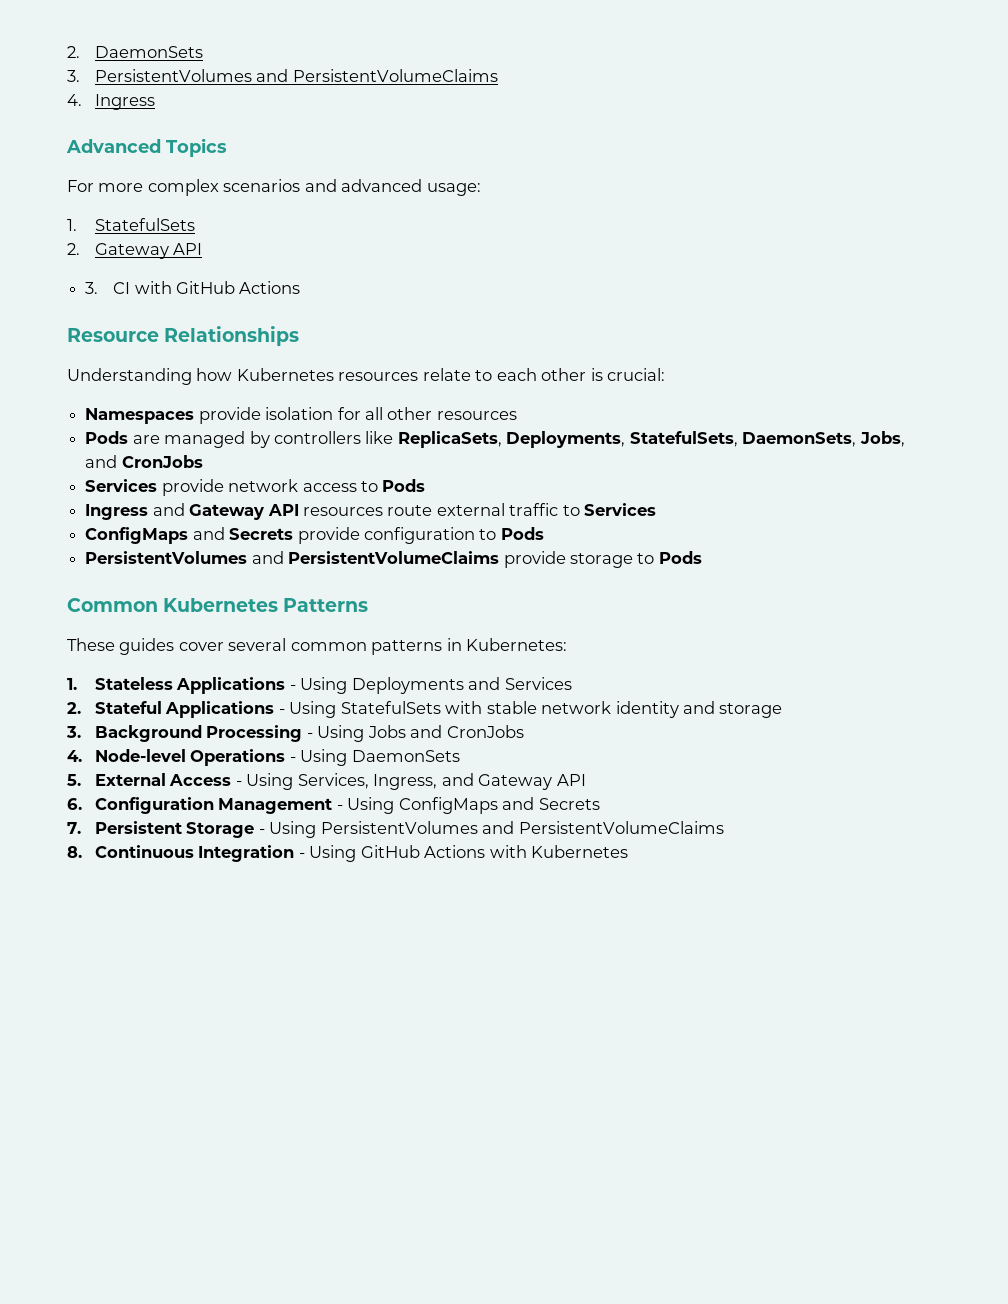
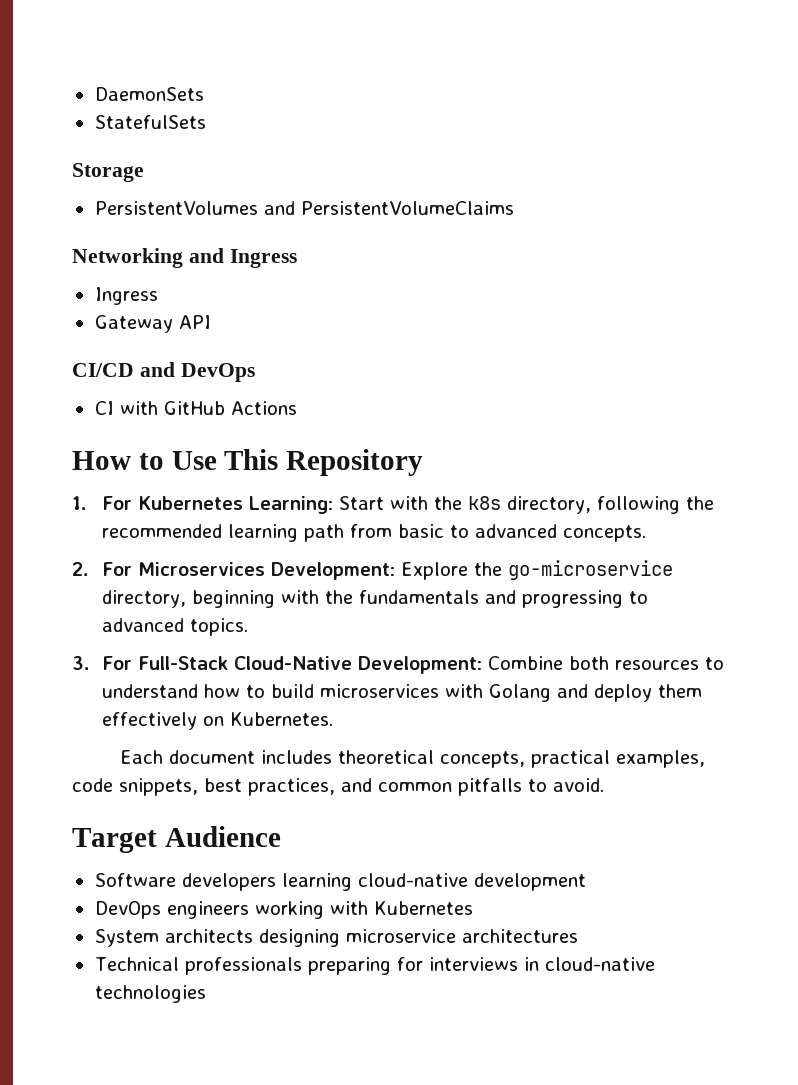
- 2. DaemonSets
- 3. PersistentVolumes and PersistentVolumeClaims
- 4. Ingress
- Advanced Topics
- For more complex scenarios and advanced usage:
- 1. StatefulSets
- 2. Gateway API
- 3. CI with GitHub Actions
+ DaemonSets
+ StatefulSets
+ Storage
+ PersistentVolumes and PersistentVolumeClaims
+ Networking and Ingress
+ Ingress
+ Gateway API
+ CI/CD and DevOps
+ CI with GitHub Actions
- Resource Relationships
- Understanding how Kubernetes resources relate to each other is crucial:
- Namespaces provide isolation for all other resources
- Pods are managed by controllers like ReplicaSets, Deployments, StatefulSets, DaemonSets, Jobs, and CronJobs
- Services provide network access to Pods
- Ingress and Gateway API resources route external traffic to Services
- ConfigMaps and Secrets provide configuration to Pods
- PersistentVolumes and PersistentVolumeClaims provide storage to Pods
- Common Kubernetes Patterns
- These guides cover several common patterns in Kubernetes:
- 1. Stateless Applications - Using Deployments and Services
- 2. Stateful Applications - Using StatefulSets with stable network identity and storage
- 3. Background Processing - Using Jobs and CronJobs
- 4. Node-level Operations - Using DaemonSets
- 5. External Access - Using Services, Ingress, and Gateway API
- 6. Configuration Management - Using ConfigMaps and Secrets
- 7. Persistent Storage - Using PersistentVolumes and PersistentVolumeClaims
- 8. Continuous Integration - Using GitHub Actions with Kubernetes
+ How to Use This Repository
+ 1. For Kubernetes Learning: Start with the k8s directory, following the recommended learning path from basic to advanced concepts.
+ 2. For Microservices Development: Explore the go-microservice directory, beginning with the fundamentals and progressing to advanced topics.
+ 3. For Full-Stack Cloud-Native Development: Combine both resources to understand how to build microservices with Golang and deploy them effectively on Kubernetes.
+ Each document includes theoretical concepts, practical examples, code snippets, best practices, and common pitfalls to avoid.
+ Target Audience
+ Software developers learning cloud-native development
+ DevOps engineers working with Kubernetes
+ System architects designing microservice architectures
+ Technical professionals preparing for interviews in cloud-native technologies

